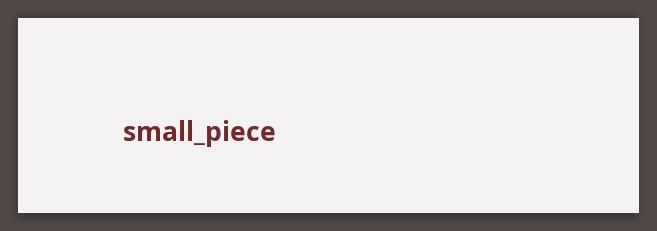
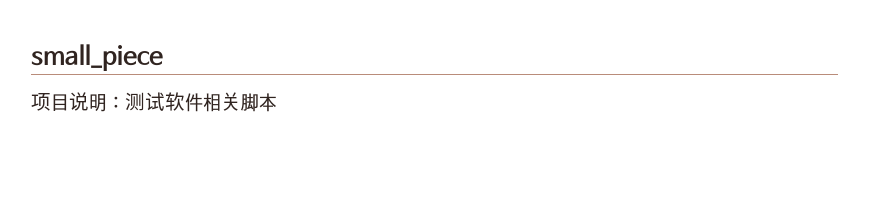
+ 项目说明：测试软件相关脚本

